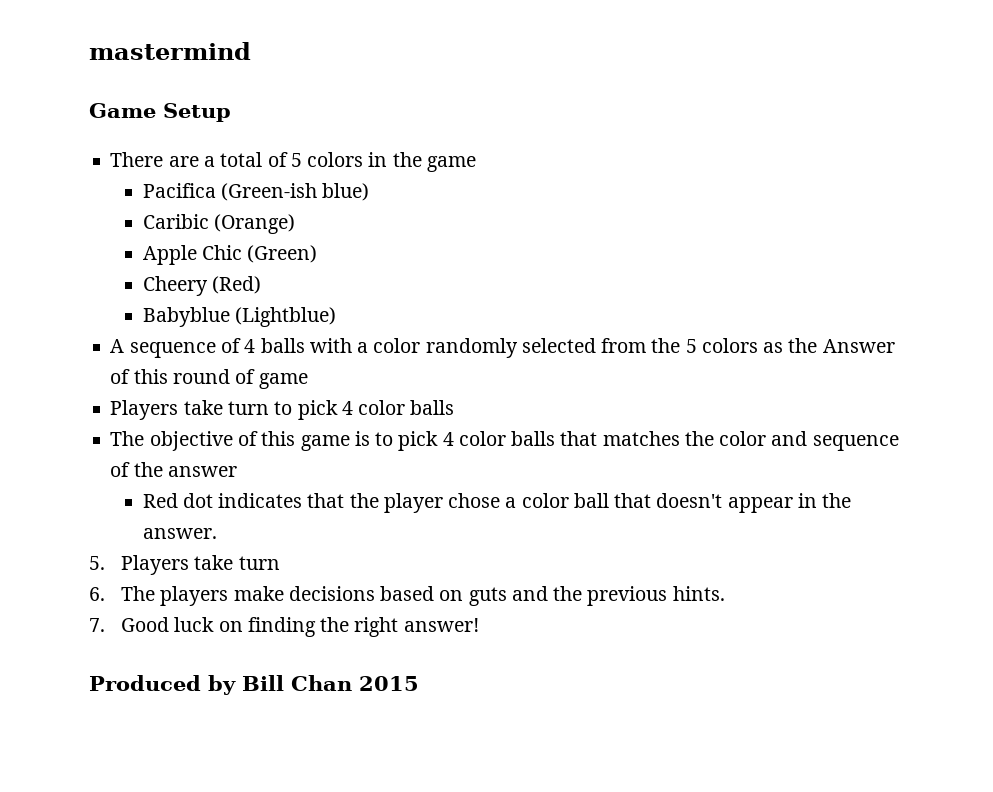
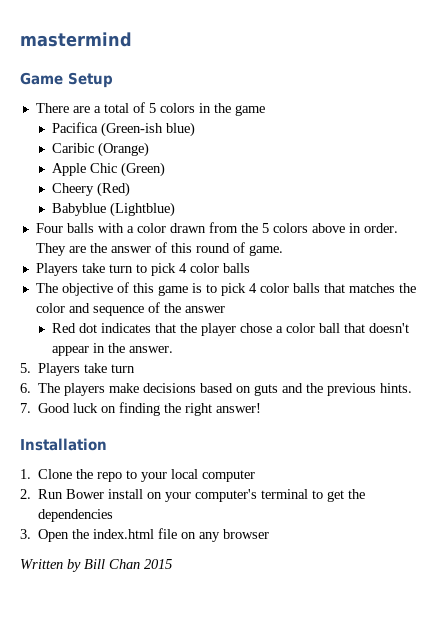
- A sequence of 4 balls with a color randomly selected from the 5 colors as the Answer of this round of game
+ Four balls with a color drawn from the 5 colors above in order. They are the answer of this round of game.
- Produced by Bill Chan 2015
+ Installation
+ 1. Clone the repo to your local computer
+ 2. Run Bower install on your computer's terminal to get the dependencies
+ 3. Open the index.html file on any browser
+ Written by Bill Chan 2015

